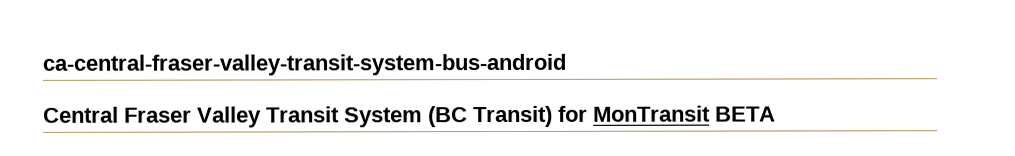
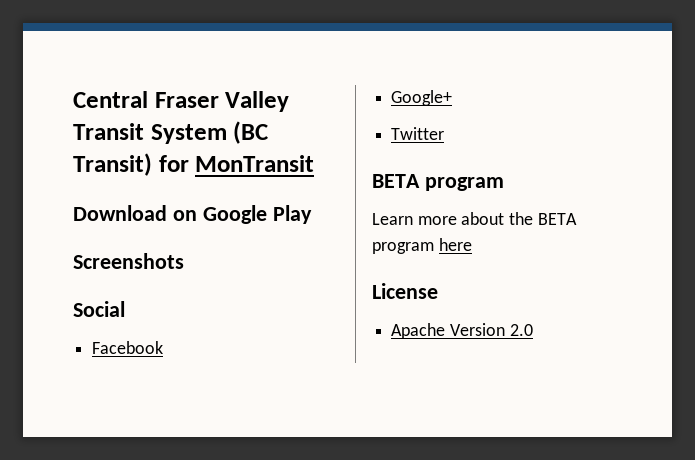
- ca-central-fraser-valley-transit-system-bus-android
- Central Fraser Valley Transit System (BC Transit) for MonTransit BETA
+ Central Fraser Valley Transit System (BC Transit) for MonTransit
+ Download on Google Play
+ Screenshots
+ Social
+ Facebook
+ Google+
+ Twitter
+ BETA program
+ Learn more about the BETA program here
+ License
+ Apache Version 2.0

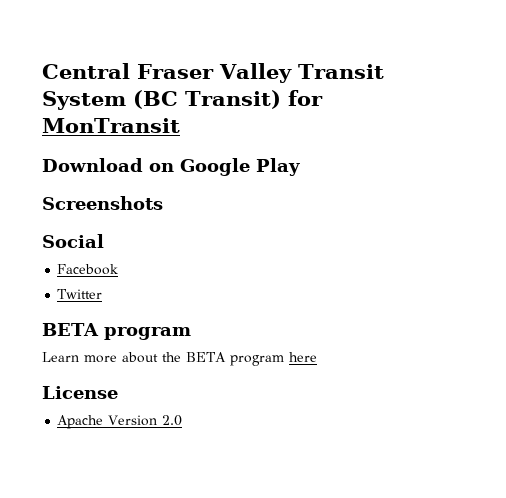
- Google+

